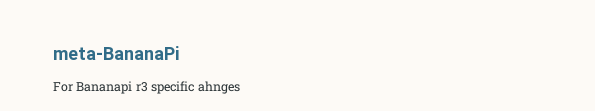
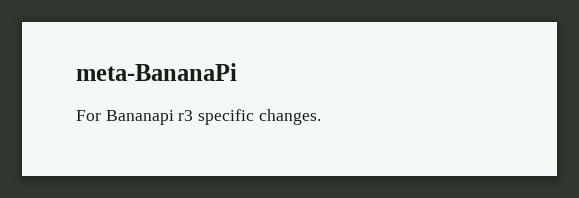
- For Bananapi r3 specific ahnges
+ For Bananapi r3 specific changes.

